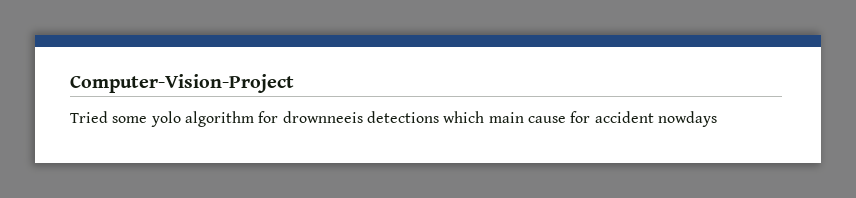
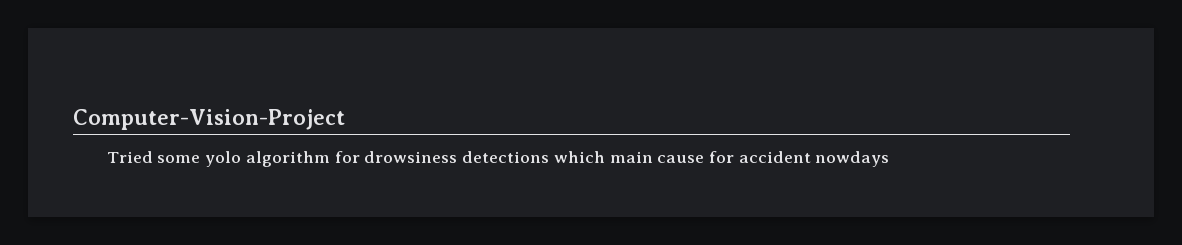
- Tried some yolo algorithm for drownneeis detections which main cause for accident nowdays
+ Tried some yolo algorithm for drowsiness detections which main cause for accident nowdays

